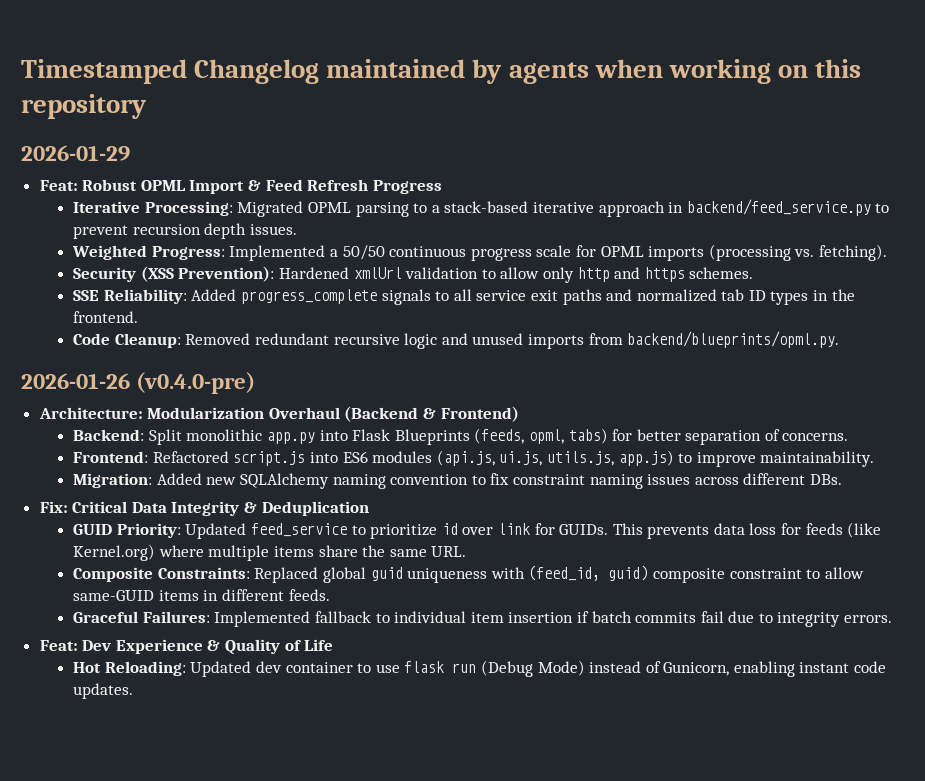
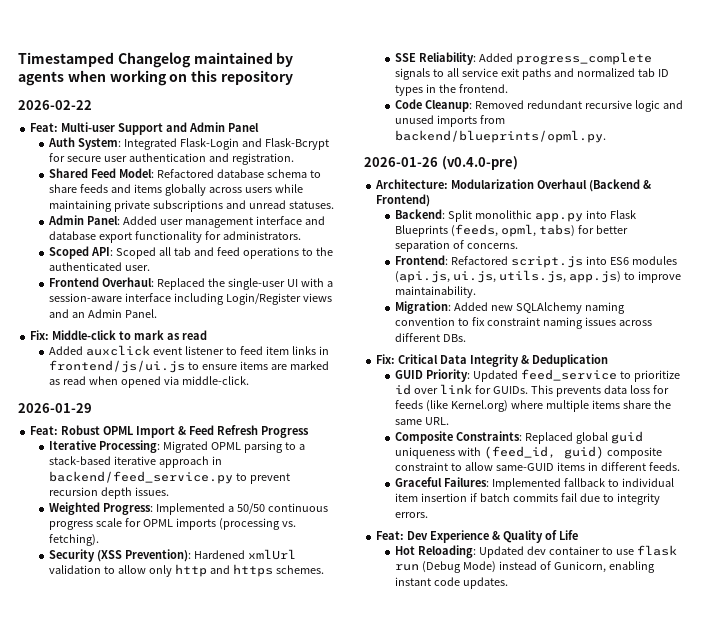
+ 2026-02-22
+ Feat: Multi-user Support and Admin Panel
+ Auth System: Integrated Flask-Login and Flask-Bcrypt for secure user authentication and registration.
+ Shared Feed Model: Refactored database schema to share feeds and items globally across users while maintaining private subscriptions and unread statuses.
+ Admin Panel: Added user management interface and database export functionality for administrators.
+ Scoped API: Scoped all tab and feed operations to the authenticated user.
+ Frontend Overhaul: Replaced the single-user UI with a session-aware interface including Login/Register views and an Admin Panel.
+ Fix: Middle-click to mark as read
+ Added auxclick event listener to feed item links in frontend/js/ui.js to ensure items are marked as read when opened via middle-click.

